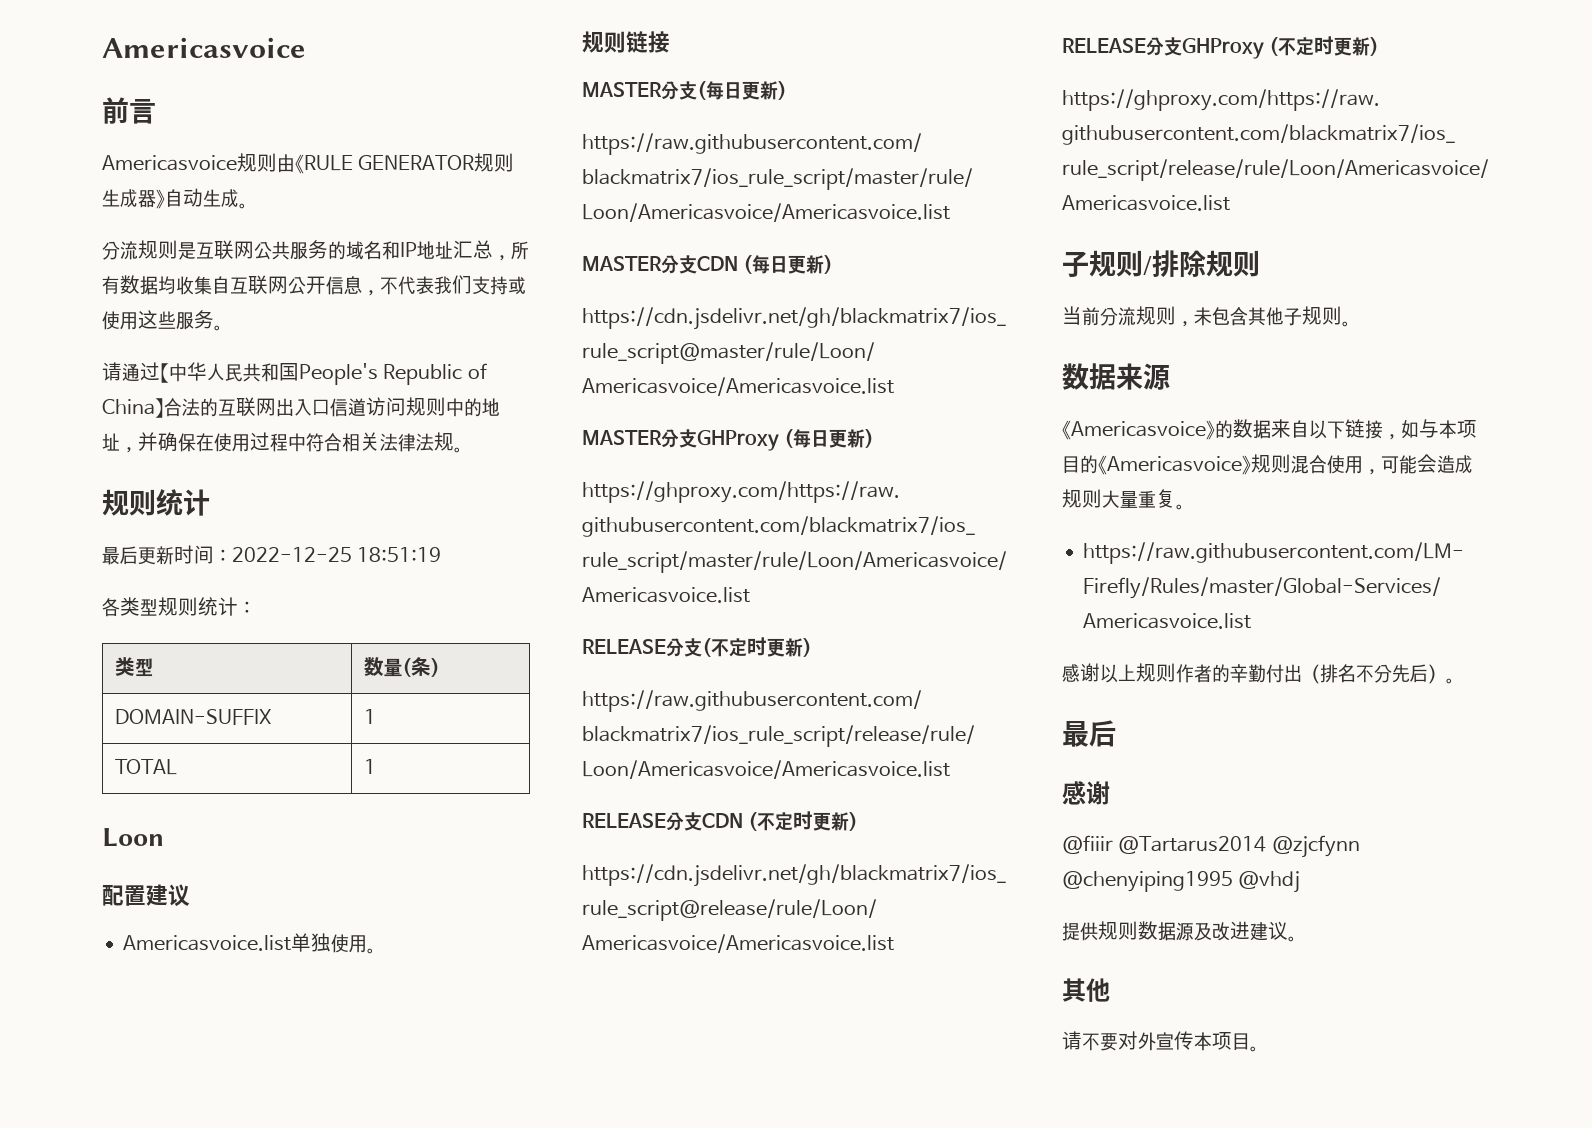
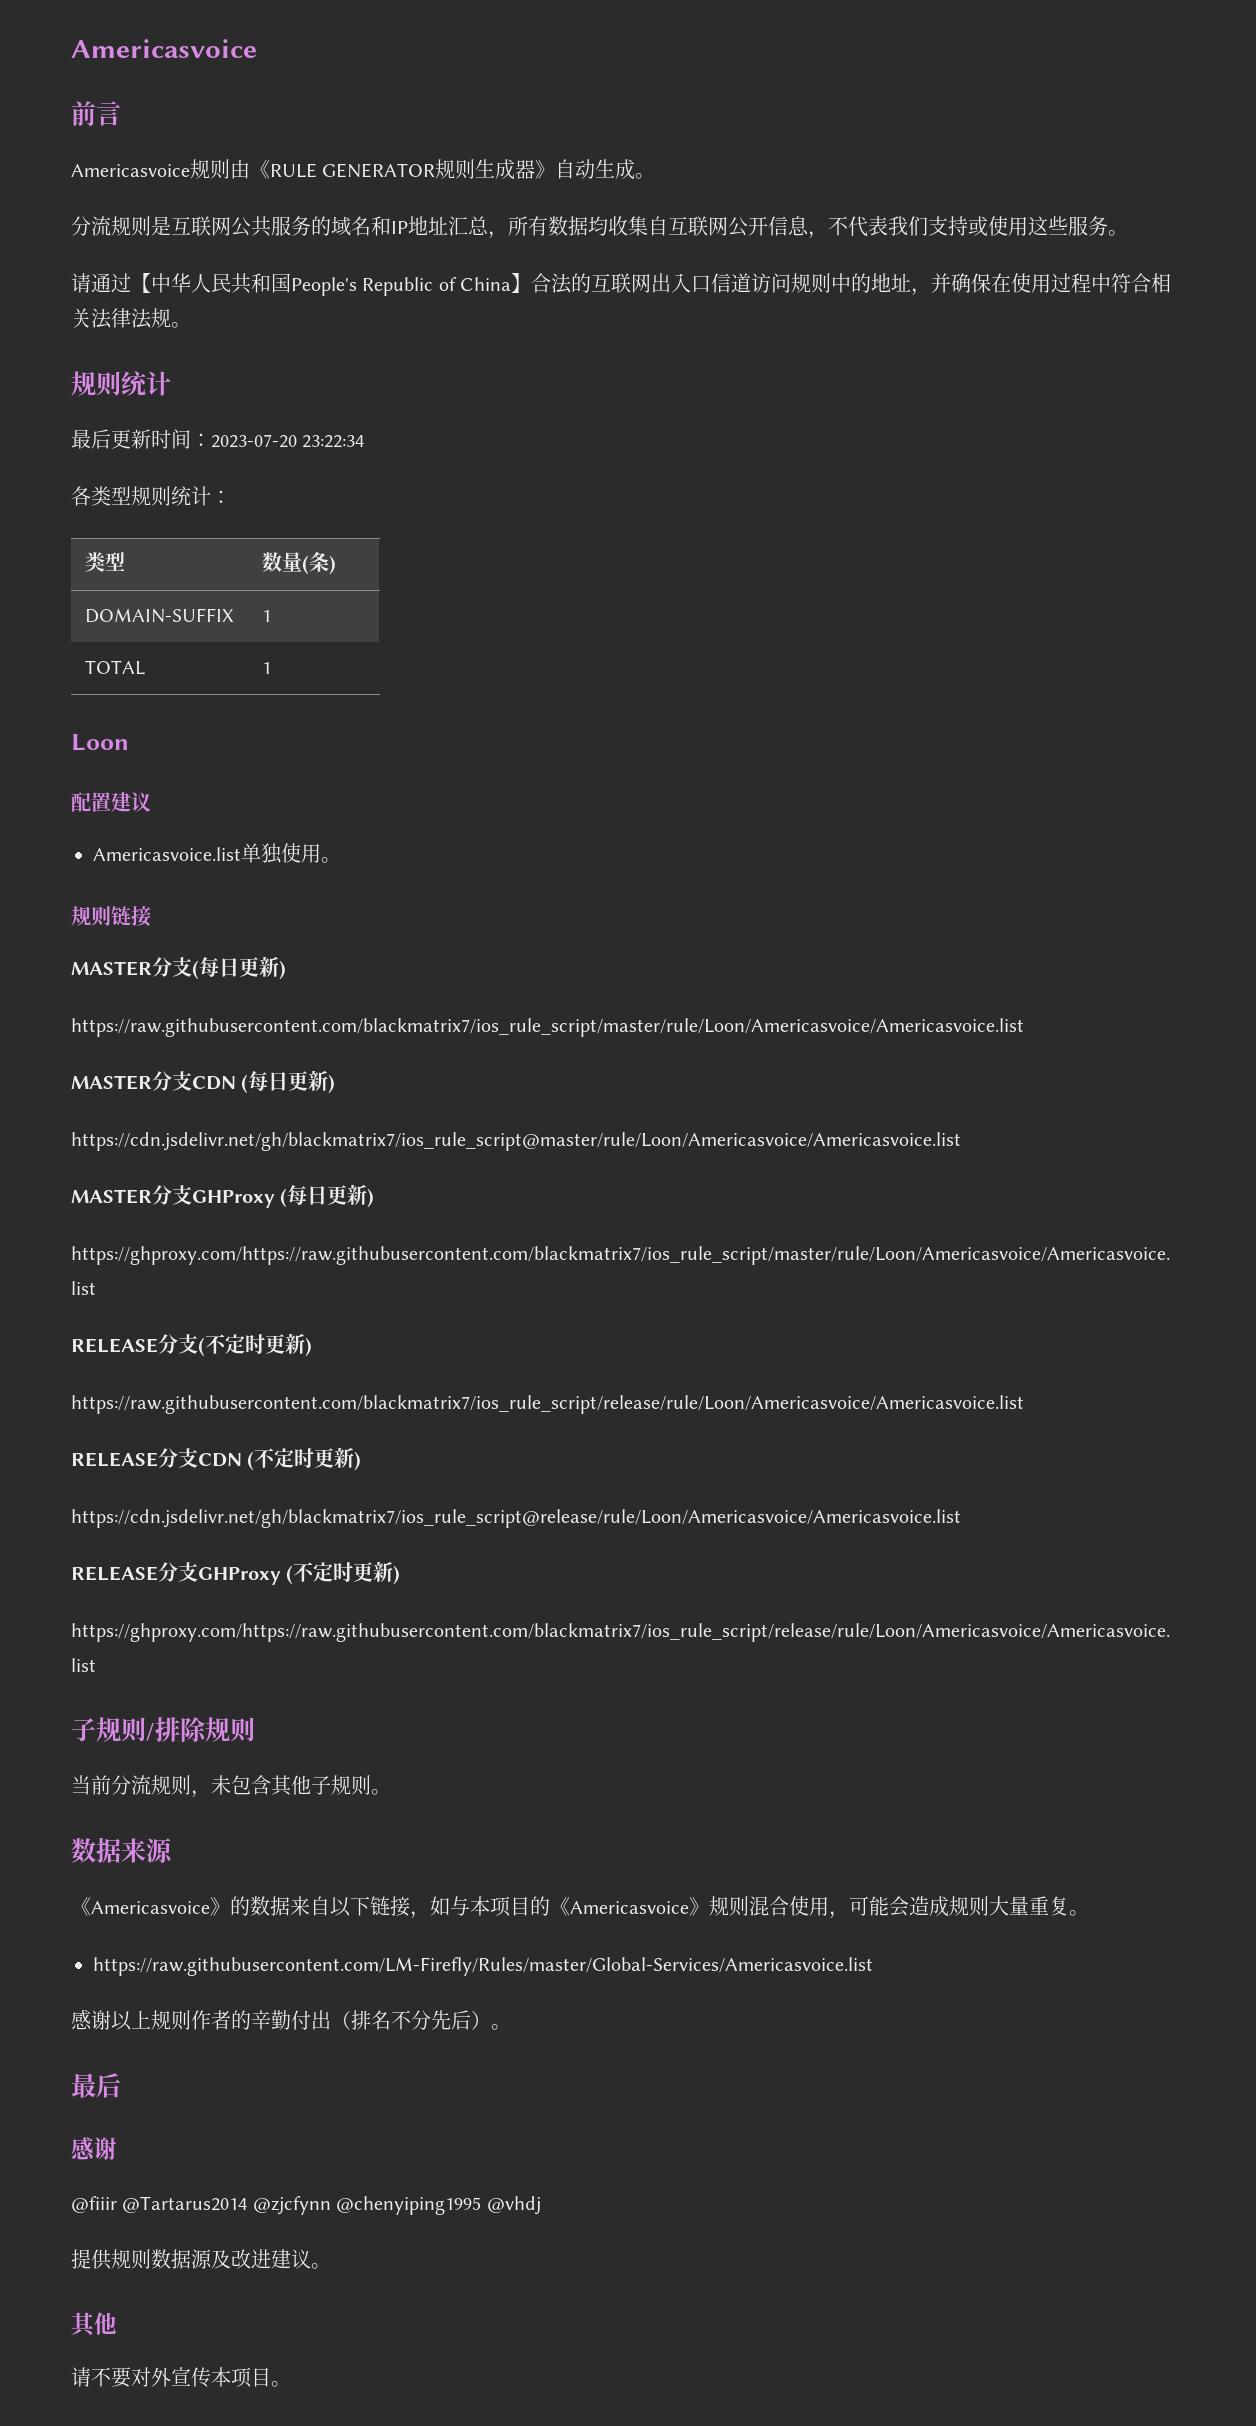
- 最后更新时间：2022-12-25 18:51:19
+ 最后更新时间：2023-07-20 23:22:34

